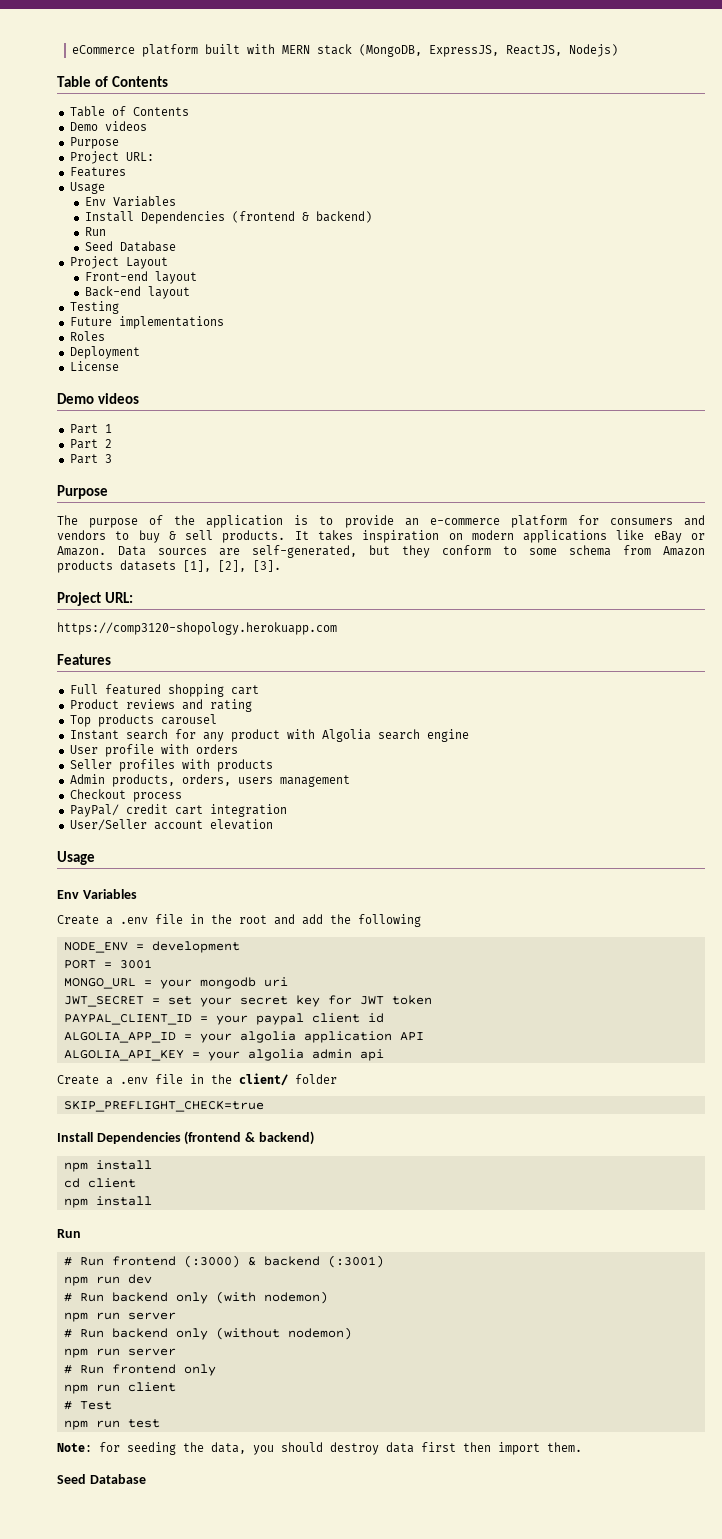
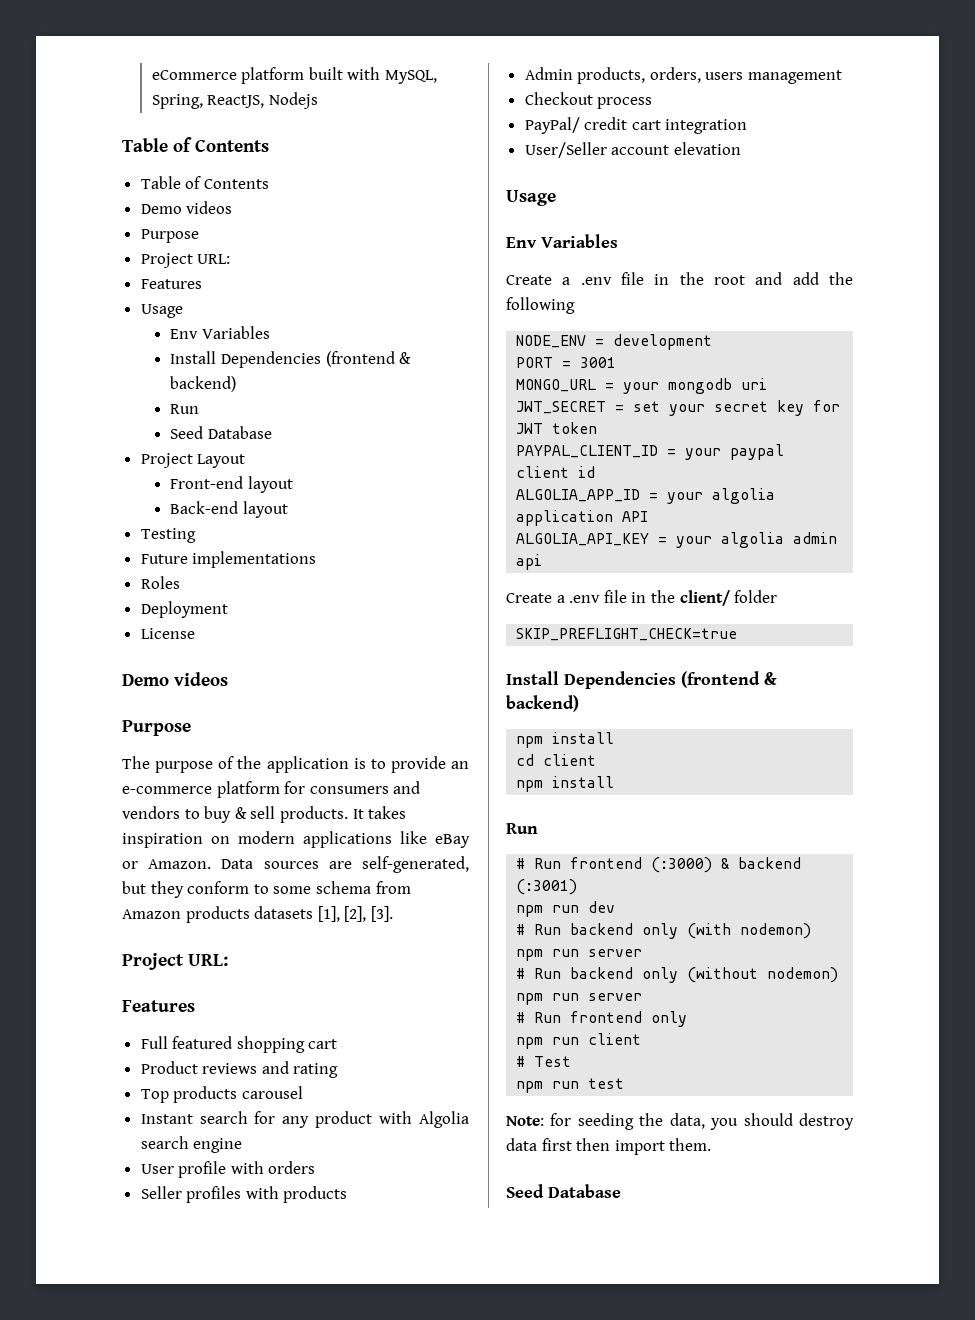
- eCommerce platform built with MERN stack (MongoDB, ExpressJS, ReactJS, Nodejs)
+ eCommerce platform built with MySQL, Spring, ReactJS, Nodejs
- Part 1
- Part 2
- Part 3
- https://comp3120-shopology.herokuapp.com

